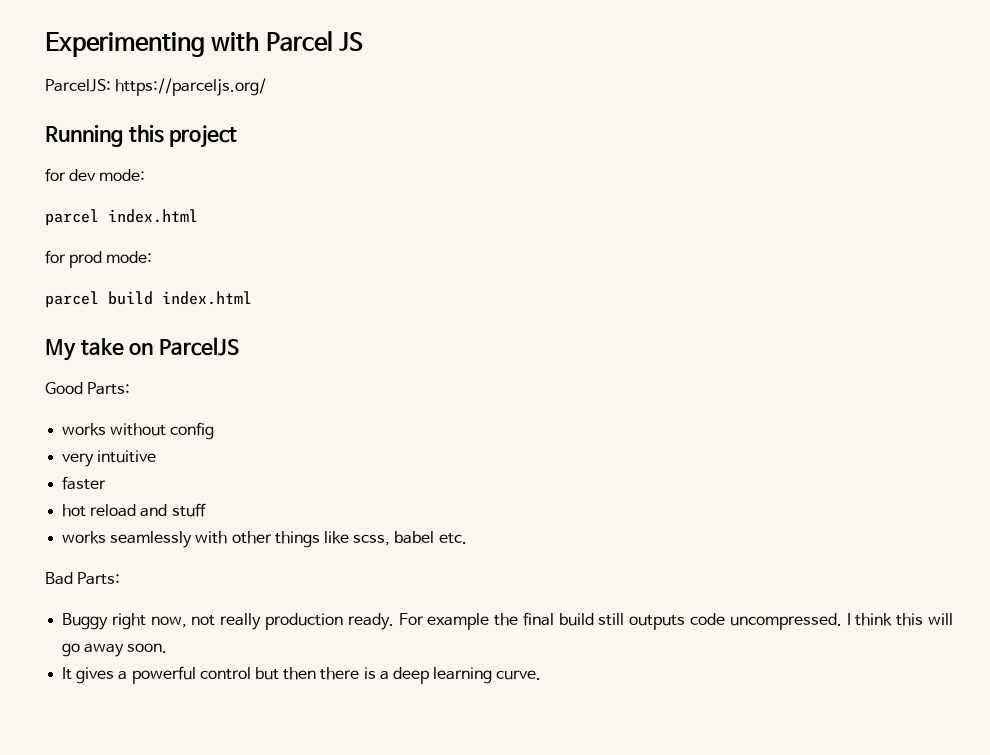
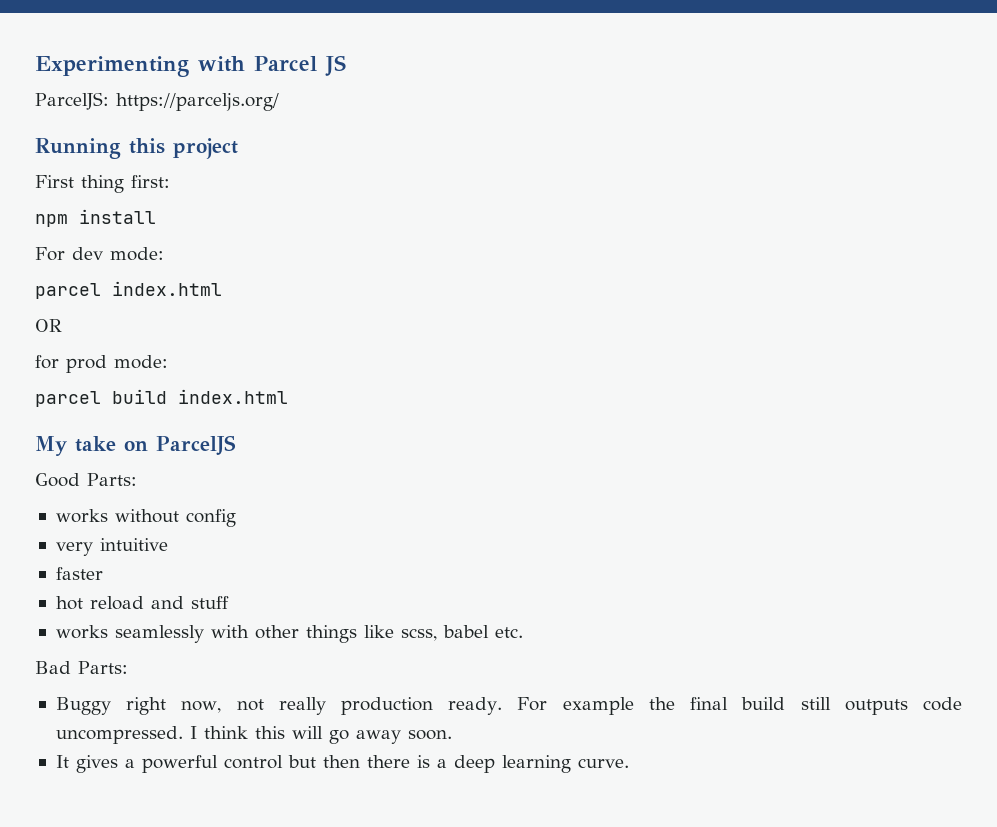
- for dev mode:
+ First thing first:
+ npm install
+ For dev mode:
+ OR

